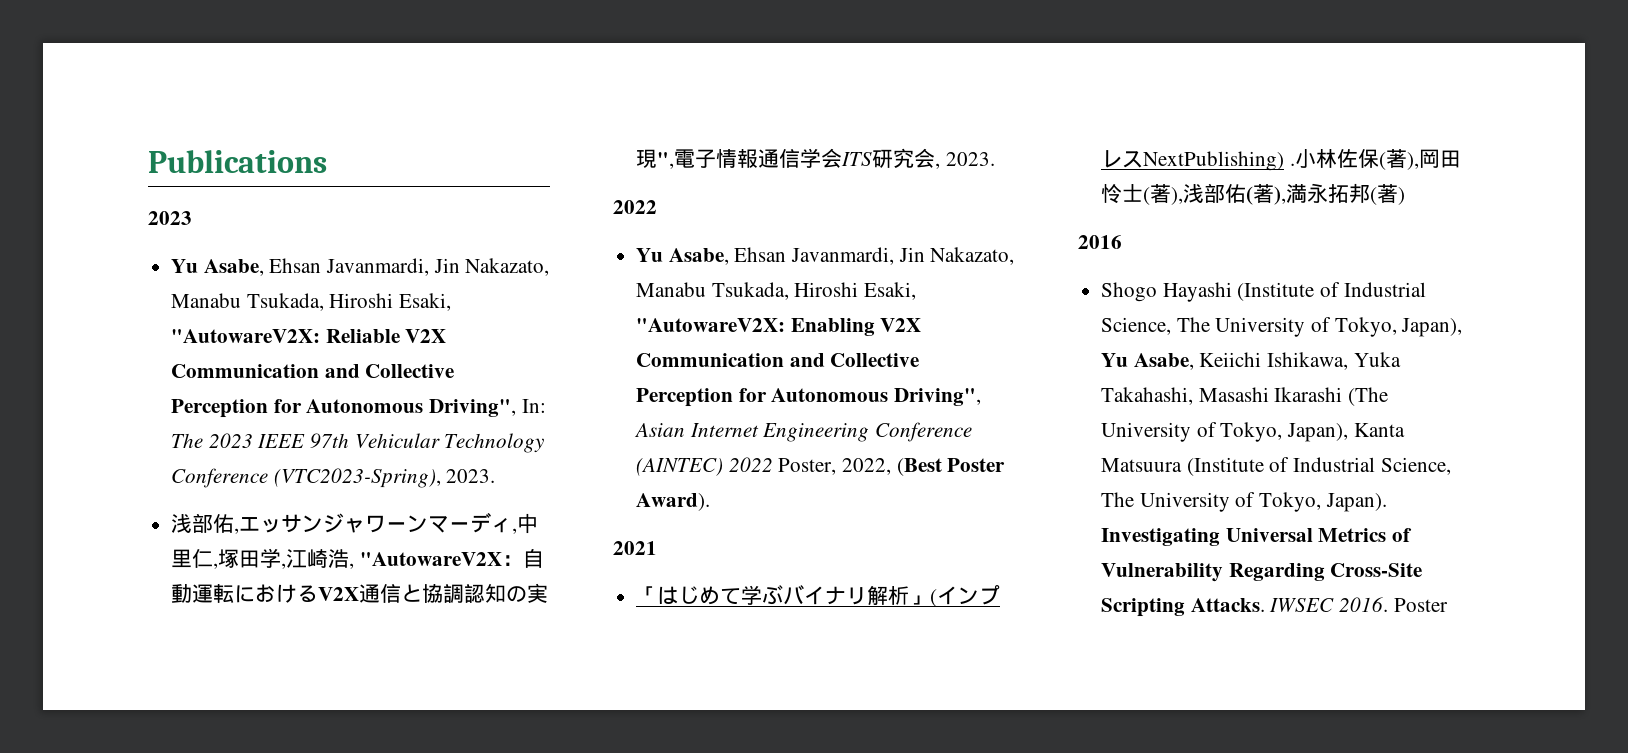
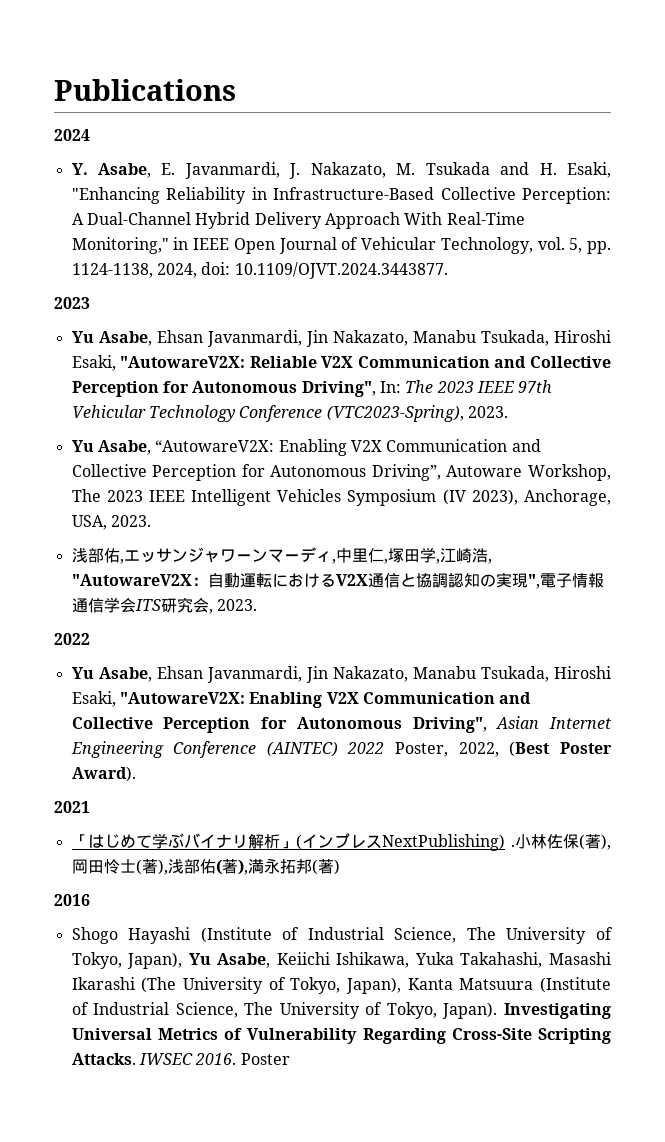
+ 2024
+ Y. Asabe, E. Javanmardi, J. Nakazato, M. Tsukada and H. Esaki, "Enhancing Reliability in Infrastructure-Based Collective Perception: A Dual-Channel Hybrid Delivery Approach With Real-Time Monitoring," in IEEE Open Journal of Vehicular Technology, vol. 5, pp. 1124-1138, 2024, doi: 10.1109/OJVT.2024.3443877.
+ Yu Asabe, “AutowareV2X: Enabling V2X Communication and Collective Perception for Autonomous Driving”, Autoware Workshop, The 2023 IEEE Intelligent Vehicles Symposium (IV 2023), Anchorage, USA, 2023.

